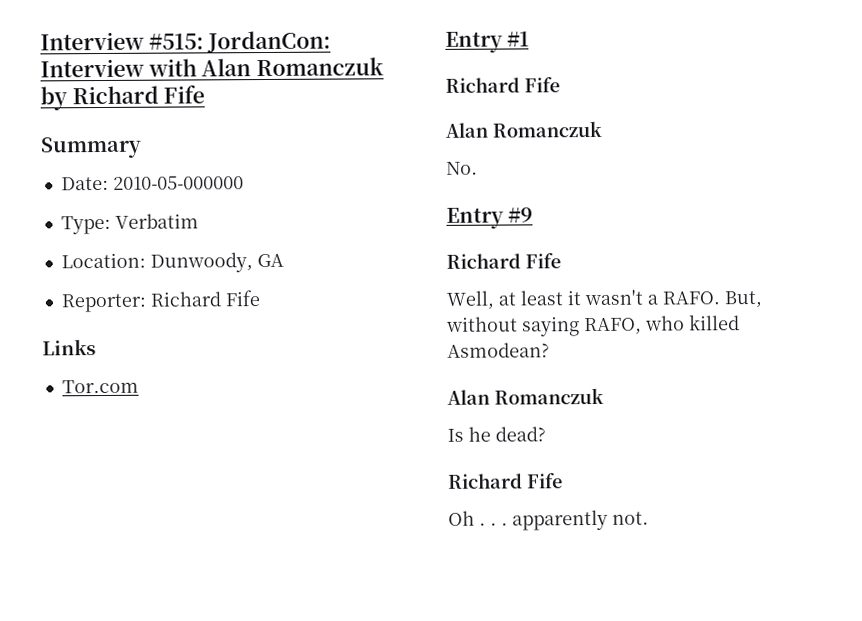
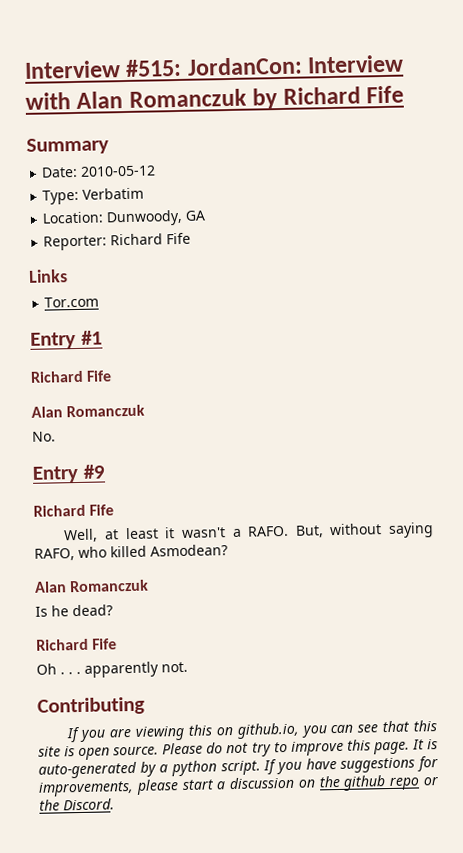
- Date: 2010-05-000000
+ Date: 2010-05-12
+ Contributing
+ If you are viewing this on github.io, you can see that this site is open source. Please do not try to improve this page. It is auto-generated by a python script. If you have suggestions for improvements, please start a discussion on the github repo or the Discord.

